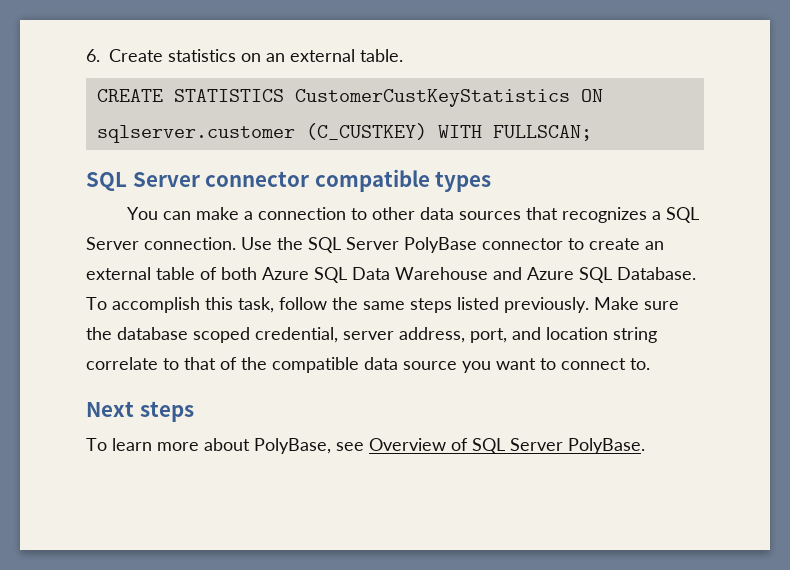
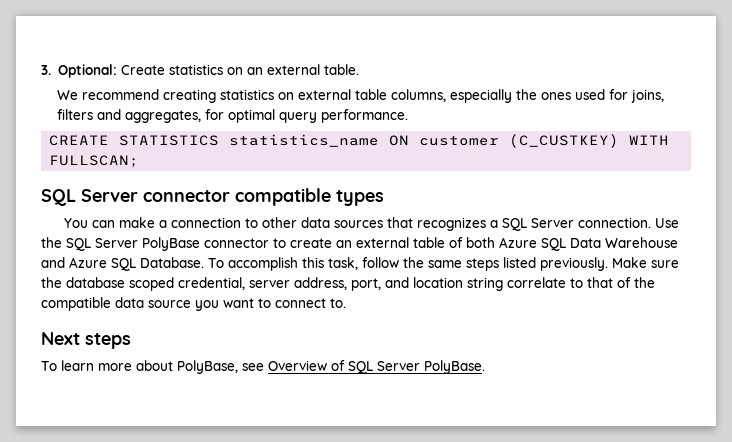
- 6. Create statistics on an external table.
+ 3. Optional: Create statistics on an external table.
+ We recommend creating statistics on external table columns, especially the ones used for joins, filters and aggregates, for optimal query performance.
- CREATE STATISTICS CustomerCustKeyStatistics ON sqlserver.customer (C_CUSTKEY) WITH FULLSCAN;
+ CREATE STATISTICS statistics_name ON customer (C_CUSTKEY) WITH FULLSCAN;

